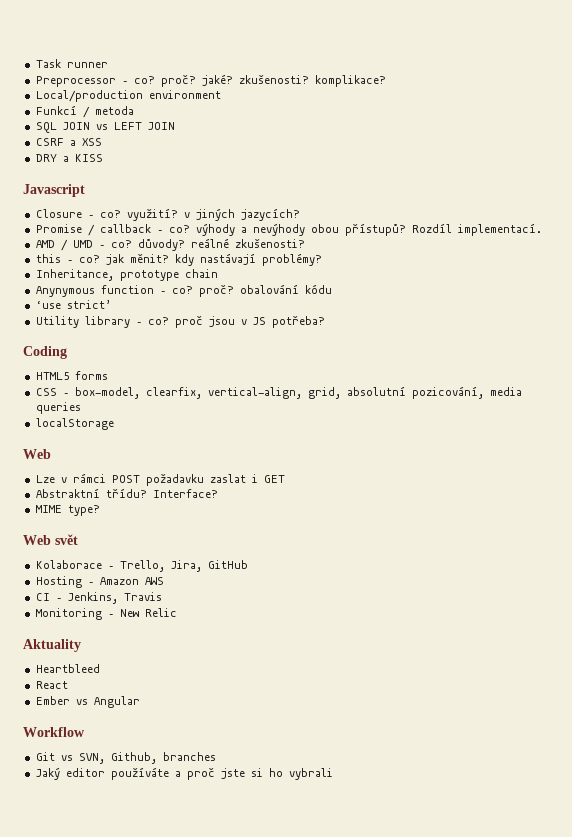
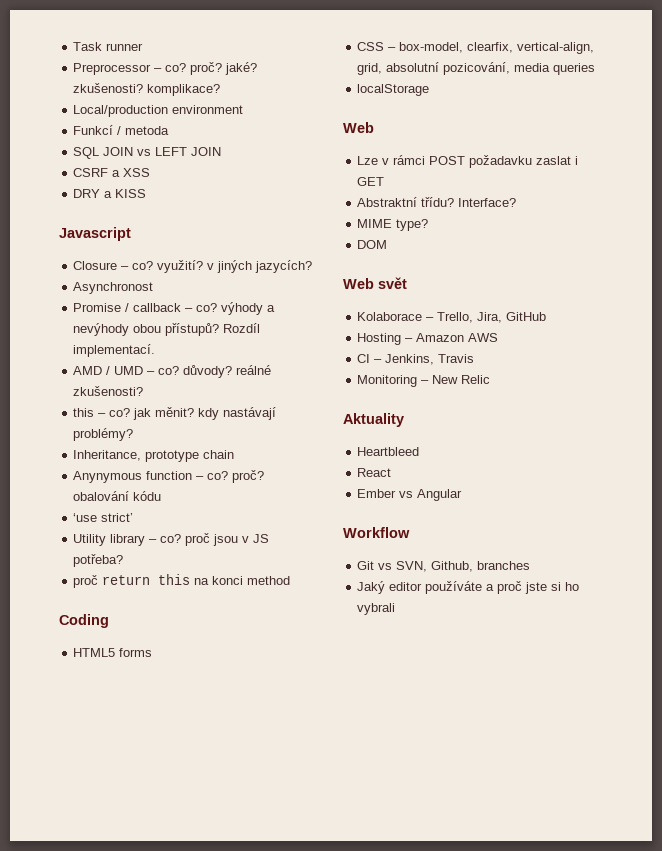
+ Asynchronost
+ proč return this na konci method
+ DOM

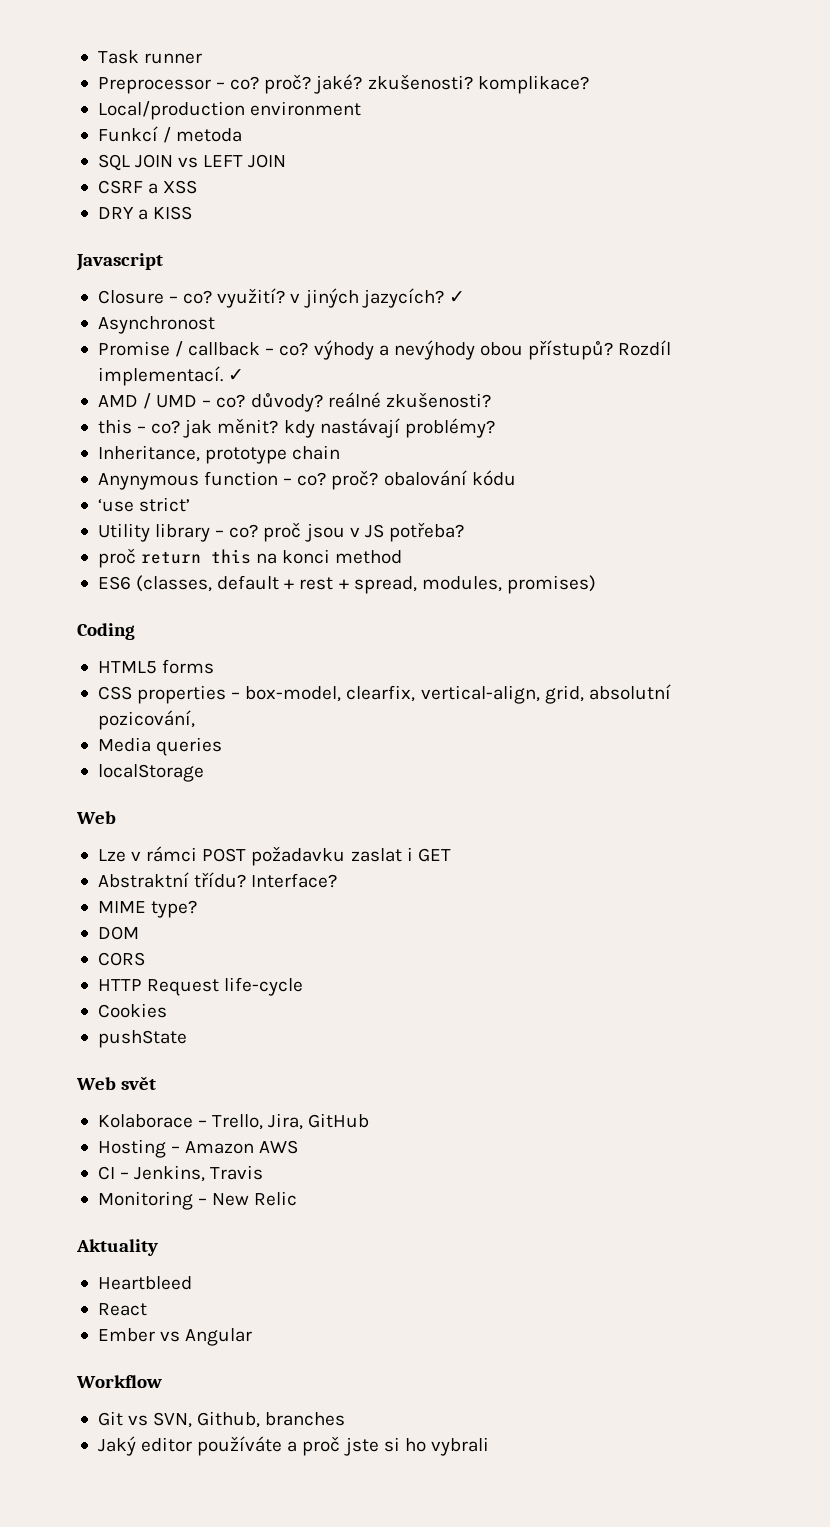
- Closure – co? využití? v jiných jazycích?
+ Closure – co? využití? v jiných jazycích? ✓
- Rozdíl implementací.
+ Rozdíl implementací. ✓
+ ES6 (classes, default + rest + spread, modules, promises)
- CSS – box-model, clearfix, vertical-align, grid, absolutní pozicování, media queries
+ CSS properties – box-model, clearfix, vertical-align, grid, absolutní pozicování,
+ Media queries
+ CORS
+ HTTP Request life-cycle
+ Cookies
+ pushState

